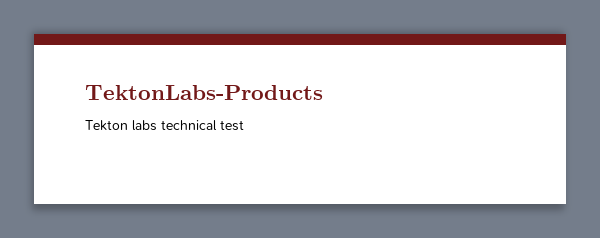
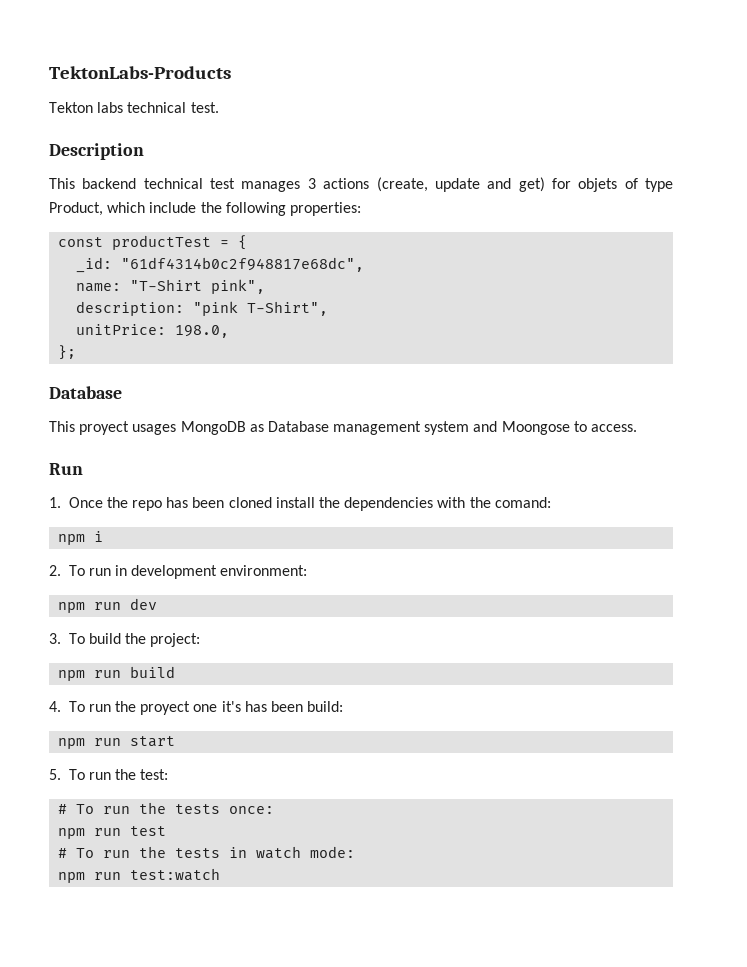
- Tekton labs technical test
+ Tekton labs technical test.
+ Description
+ This backend technical test manages 3 actions (create, update and get) for objets of type Product, which include the following properties:
+ const productTest = {
+ _id: "61df4314b0c2f948817e68dc",
+ name: "T-Shirt pink",
+ description: "pink T-Shirt",
+ unitPrice: 198.0,
+ };
+ Database
+ This proyect usages MongoDB as Database management system and Moongose to access.
+ Run
+ 1. Once the repo has been cloned install the dependencies with the comand:
+ npm i
+ 2. To run in development environment:
+ npm run dev
+ 3. To build the project:
+ npm run build
+ 4. To run the proyect one it's has been build:
+ npm run start
+ 5. To run the test:
+ # To run the tests once:
+ npm run test
+ # To run the tests in watch mode:
+ npm run test:watch

